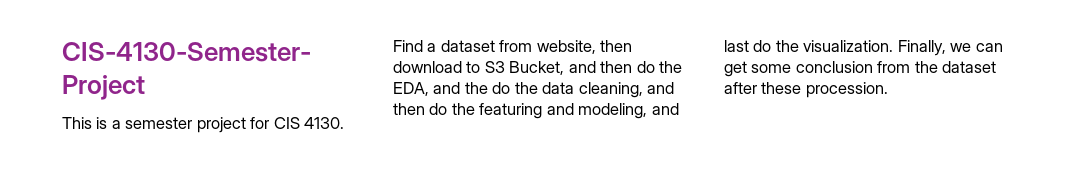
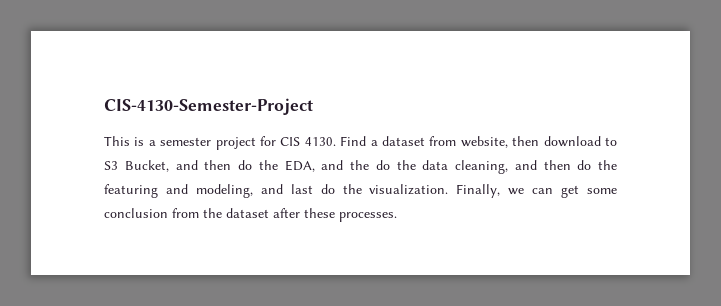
- Finally, we can get some conclusion from the dataset after these procession.
+ Finally, we can get some conclusion from the dataset after these processes.

